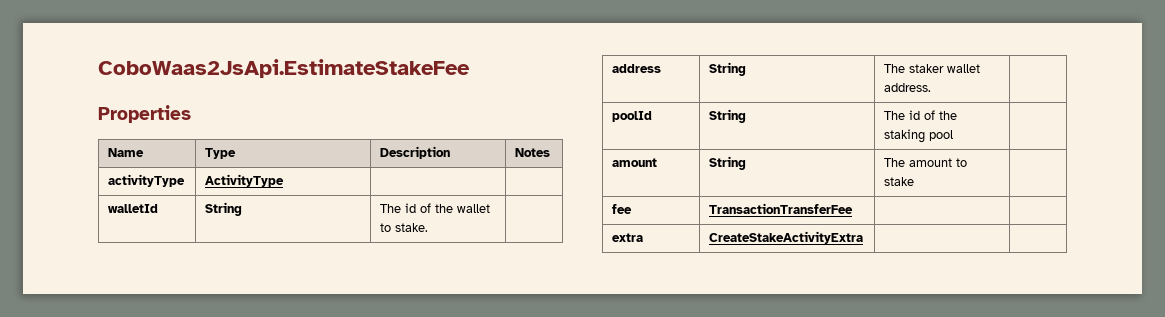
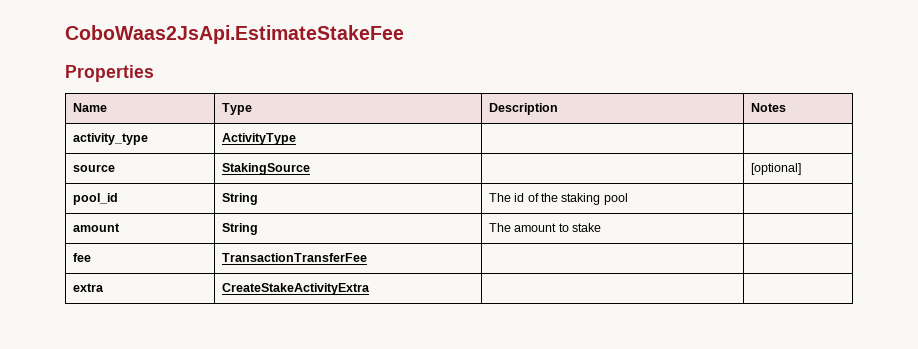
- activityType | ActivityType | |
+ activity_type | ActivityType | |
- walletId | String | The id of the wallet to stake. |
- address | String | The staker wallet address. |
- poolId | String | The id of the staking pool |
+ source | StakingSource | | [optional]
+ pool_id | String | The id of the staking pool |

